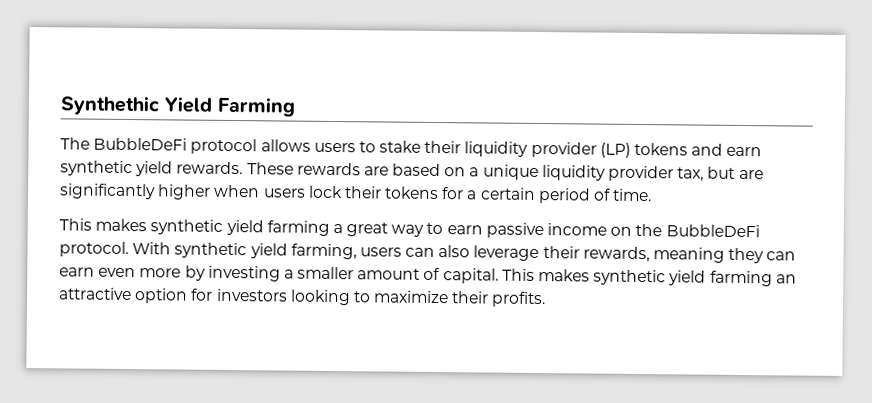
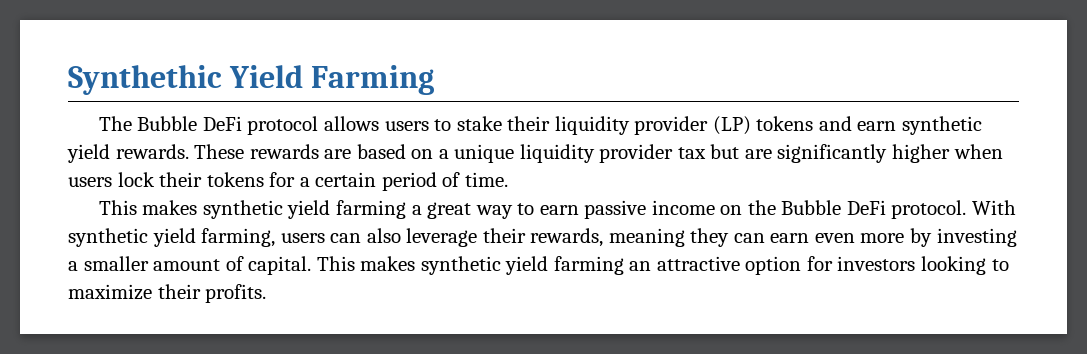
- The BubbleDeFi protocol allows users to stake their liquidity provider (LP) tokens and earn synthetic yield rewards.
+ The Bubble DeFi protocol allows users to stake their liquidity provider (LP) tokens and earn synthetic yield rewards.
- These rewards are based on a unique liquidity provider tax, but are significantly higher when users lock their tokens for a certain period of time.
+ These rewards are based on a unique liquidity provider tax but are significantly higher when users lock their tokens for a certain period of time.
- This makes synthetic yield farming a great way to earn passive income on the BubbleDeFi protocol.
+ This makes synthetic yield farming a great way to earn passive income on the Bubble DeFi protocol.

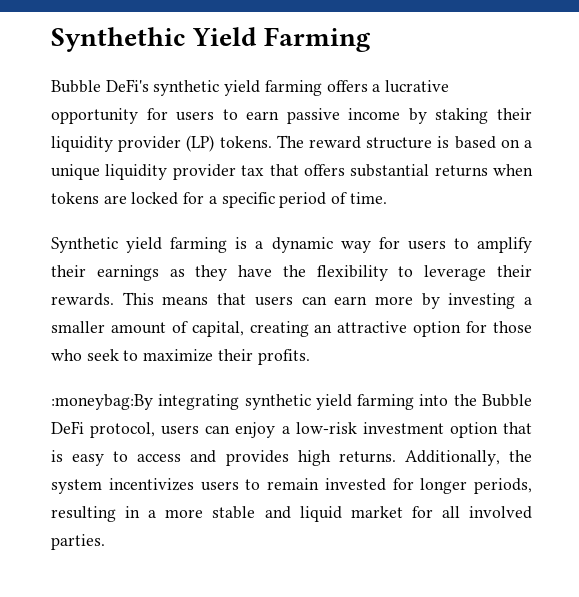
- The Bubble DeFi protocol allows users to stake their liquidity provider (LP) tokens and earn synthetic yield rewards. These rewards are based on a unique liquidity provider tax but are significantly higher when users lock their tokens for a certain period of time.
+ Bubble DeFi's synthetic yield farming offers a lucrative opportunity for users to earn passive income by staking their liquidity provider (LP) tokens. The reward structure is based on a unique liquidity provider tax that offers substantial returns when tokens are locked for a specific period of time.
- This makes synthetic yield farming a great way to earn passive income on the Bubble DeFi protocol. With synthetic yield farming, users can also leverage their rewards, meaning they can earn even more by investing a smaller amount of capital. This makes synthetic yield farming an attractive option for investors looking to maximize their profits.
+ Synthetic yield farming is a dynamic way for users to amplify their earnings as they have the flexibility to leverage their rewards. This means that users can earn more by investing a smaller amount of capital, creating an attractive option for those who seek to maximize their profits.
+ :moneybag:By integrating synthetic yield farming into the Bubble DeFi protocol, users can enjoy a low-risk investment option that is easy to access and provides high returns. Additionally, the system incentivizes users to remain invested for longer periods, resulting in a more stable and liquid market for all involved parties.

